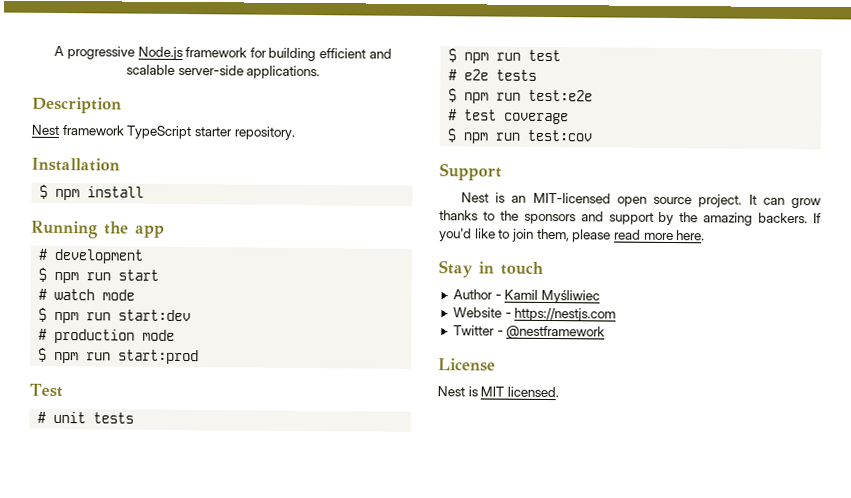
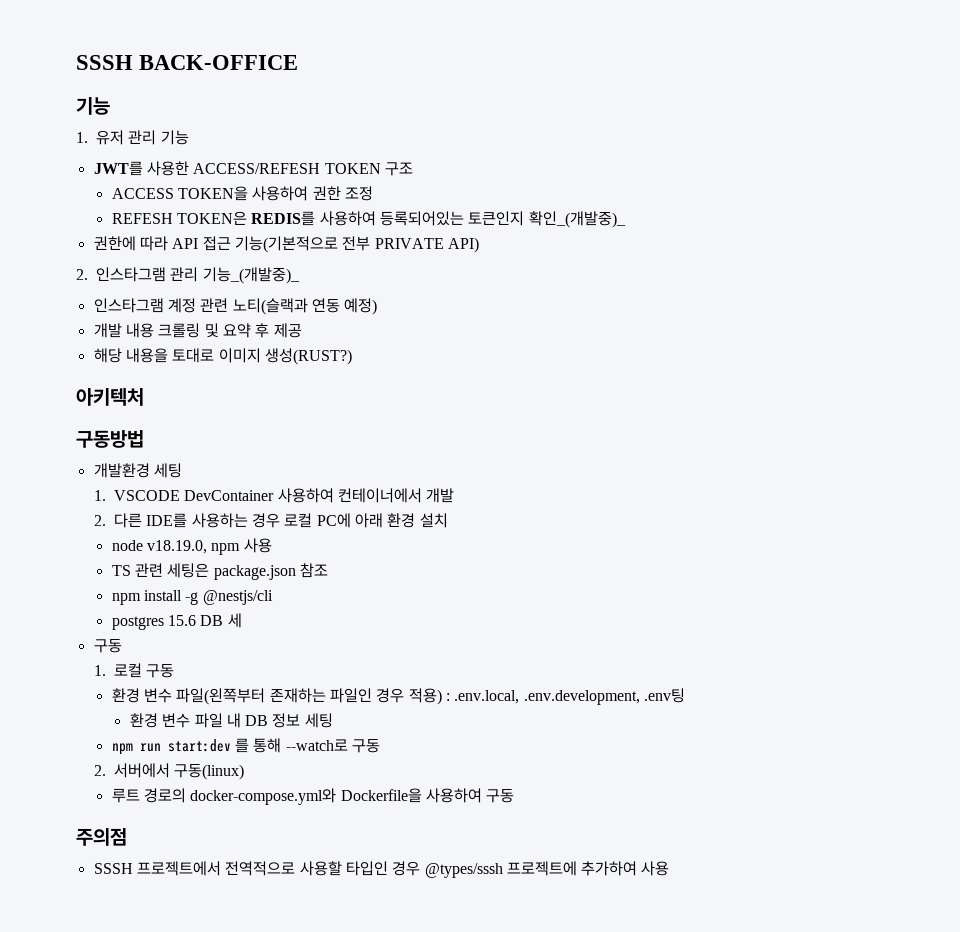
- A progressive Node.js framework for building efficient and scalable server-side applications.
- Description
- Nest framework TypeScript starter repository.
- Installation
- $ npm install
- Running the app
- # development
- $ npm run start
- # watch mode
- $ npm run start:dev
- # production mode
- $ npm run start:prod
- Test
- # unit tests
- $ npm run test
- # e2e tests
- $ npm run test:e2e
- # test coverage
- $ npm run test:cov
- Support
- Nest is an MIT-licensed open source project. It can grow thanks to the sponsors and support by the amazing backers. If you'd like to join them, please read more here.
- Stay in touch
- Author - Kamil Myśliwiec
- Website - https://nestjs.com
- Twitter - @nestframework
- License
- Nest is MIT licensed.
+ SSSH BACK-OFFICE
+ 기능
+ 1. 유저 관리 기능
+ JWT를 사용한 ACCESS/REFESH TOKEN 구조
+ ACCESS TOKEN을 사용하여 권한 조정
+ REFESH TOKEN은 REDIS를 사용하여 등록되어있는 토큰인지 확인_(개발중)_
+ 권한에 따라 API 접근 기능(기본적으로 전부 PRIVATE API)
+ 2. 인스타그램 관리 기능_(개발중)_
+ 인스타그램 계정 관련 노티(슬랙과 연동 예정)
+ 개발 내용 크롤링 및 요약 후 제공
+ 해당 내용을 토대로 이미지 생성(RUST?)
+ 아키텍처
+ 구동방법
+ 개발환경 세팅
+ 1. VSCODE DevContainer 사용하여 컨테이너에서 개발
+ 2. 다른 IDE를 사용하는 경우 로컬 PC에 아래 환경 설치
+ node v18.19.0, npm 사용
+ TS 관련 세팅은 package.json 참조
+ npm install -g @nestjs/cli
+ postgres 15.6 DB 세
+ 구동
+ 1. 로컬 구동
+ 환경 변수 파일(왼쪽부터 존재하는 파일인 경우 적용) : .env.local, .env.development, .env팅
+ 환경 변수 파일 내 DB 정보 세팅
+ npm run start:dev 를 통해 --watch로 구동
+ 2. 서버에서 구동(linux)
+ 루트 경로의 docker-compose.yml와 Dockerfile을 사용하여 구동
+ 주의점
+ SSSH 프로젝트에서 전역적으로 사용할 타입인 경우 @types/sssh 프로젝트에 추가하여 사용

